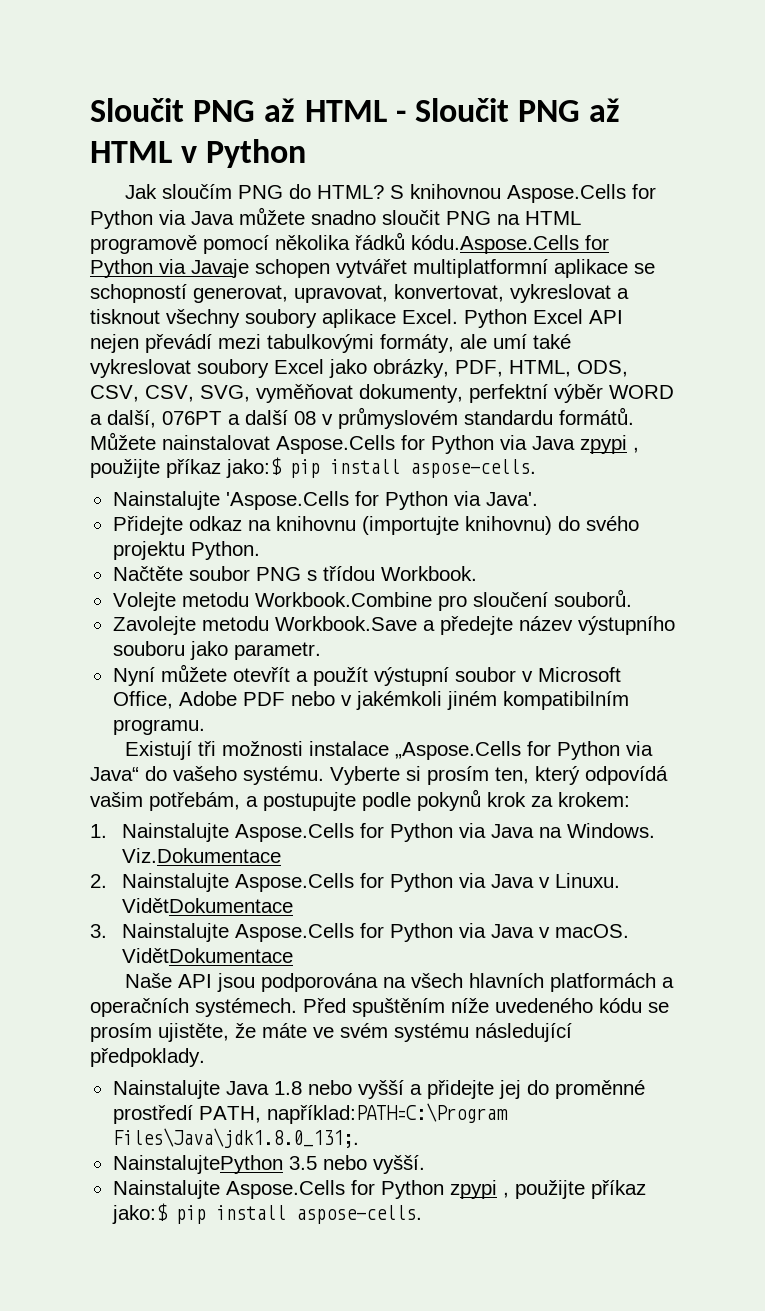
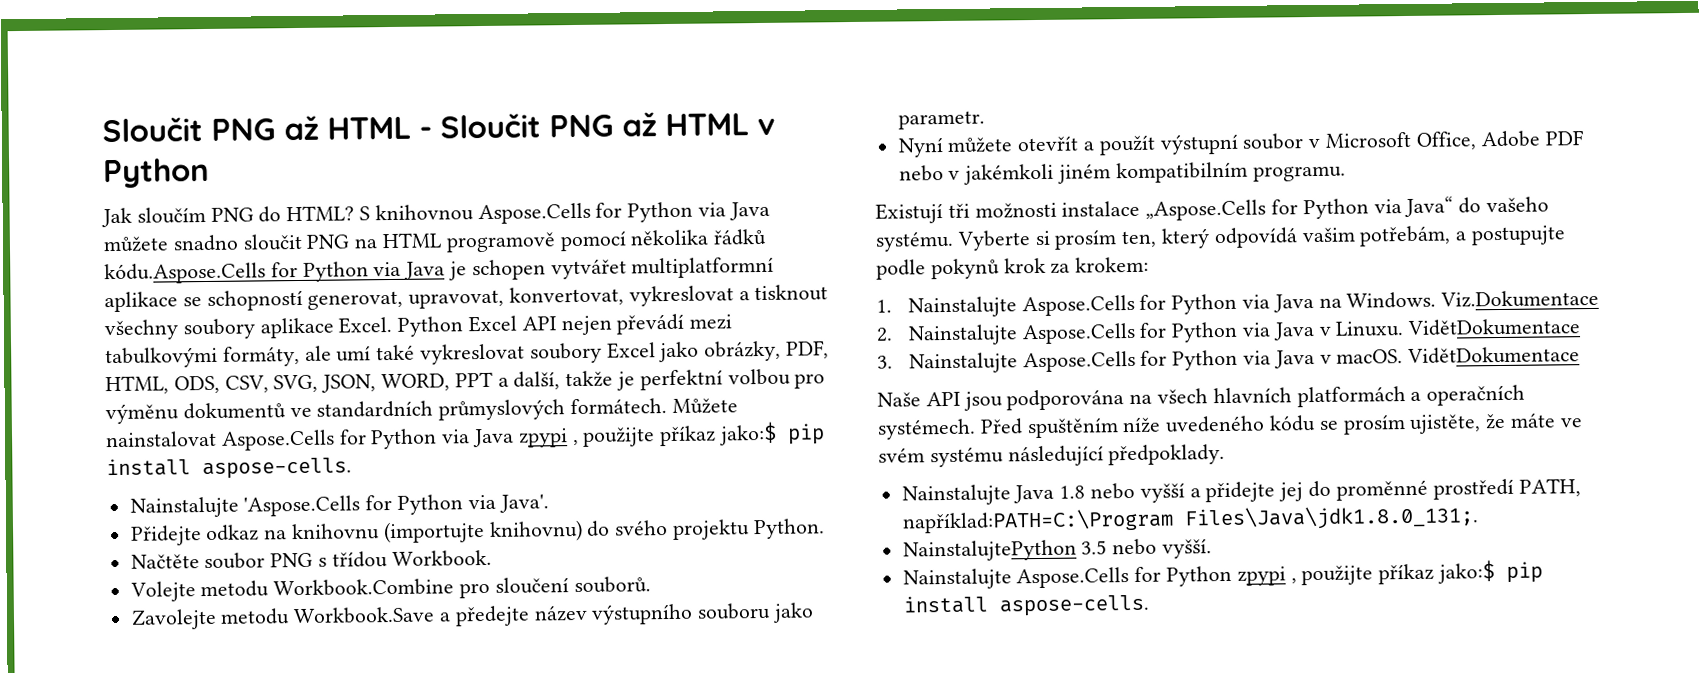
- S knihovnou Aspose.Cells for Python via Java můžete snadno sloučit PNG na HTML programově pomocí několika řádků kódu.Aspose.Cells for Python via Javaje schopen vytvářet multiplatformní aplikace se schopností generovat, upravovat, konvertovat, vykreslovat a tisknout všechny soubory aplikace Excel.
+ S knihovnou Aspose.Cells for Python via Java můžete snadno sloučit PNG na HTML programově pomocí několika řádků kódu.Aspose.Cells for Python via Java je schopen vytvářet multiplatformní aplikace se schopností generovat, upravovat, konvertovat, vykreslovat a tisknout všechny soubory aplikace Excel.
- Python Excel API nejen převádí mezi tabulkovými formáty, ale umí také vykreslovat soubory Excel jako obrázky, PDF, HTML, ODS, CSV, CSV, SVG, vyměňovat dokumenty, perfektní výběr WORD a další, 076PT a další 08 v průmyslovém standardu formátů.
+ Python Excel API nejen převádí mezi tabulkovými formáty, ale umí také vykreslovat soubory Excel jako obrázky, PDF, HTML, ODS, CSV, SVG, JSON, WORD, PPT a další, takže je perfektní volbou pro výměnu dokumentů ve standardních průmyslových formátech.

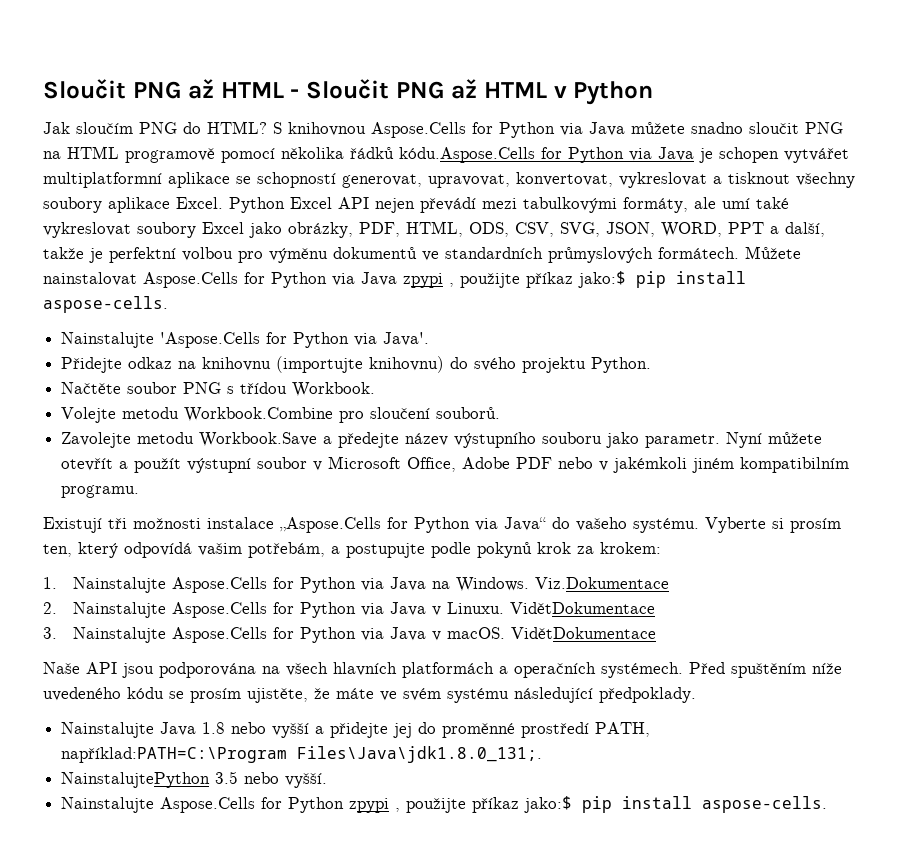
- Zavolejte metodu Workbook.Save a předejte název výstupního souboru jako parametr.
- Nyní můžete otevřít a použít výstupní soubor v Microsoft Office, Adobe PDF nebo v jakémkoli jiném kompatibilním programu.
+ Zavolejte metodu Workbook.Save a předejte název výstupního souboru jako parametr. Nyní můžete otevřít a použít výstupní soubor v Microsoft Office, Adobe PDF nebo v jakémkoli jiném kompatibilním programu.

